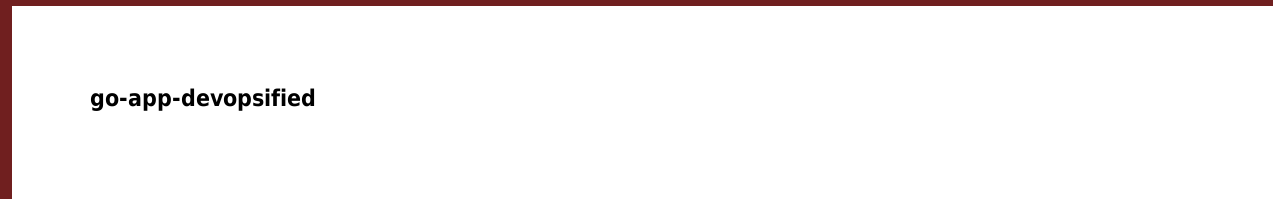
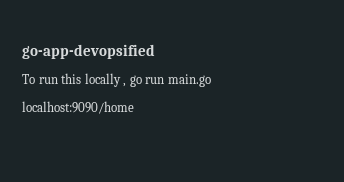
+ To run this locally , go run main.go
+ localhost:9090/home

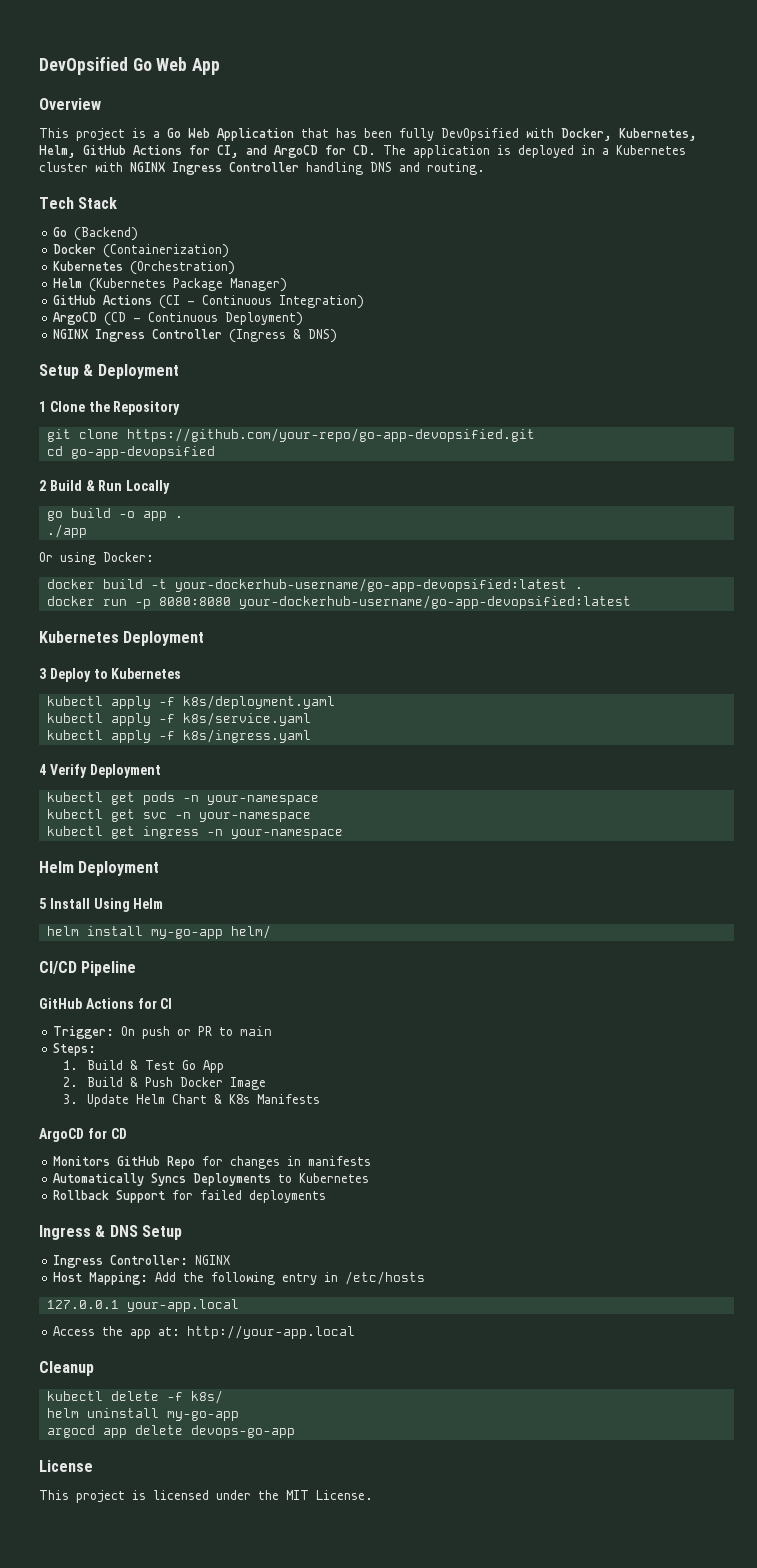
- go-app-devopsified
- To run this locally , go run main.go
- localhost:9090/home
+ DevOpsified Go Web App
+ Overview
+ This project is a Go Web Application that has been fully DevOpsified with Docker, Kubernetes, Helm, GitHub Actions for CI, and ArgoCD for CD. The application is deployed in a Kubernetes cluster with NGINX Ingress Controller handling DNS and routing.
+ Tech Stack
+ Go (Backend)
+ Docker (Containerization)
+ Kubernetes (Orchestration)
+ Helm (Kubernetes Package Manager)
+ GitHub Actions (CI - Continuous Integration)
+ ArgoCD (CD - Continuous Deployment)
+ NGINX Ingress Controller (Ingress & DNS)
+ Setup & Deployment
+ 1 Clone the Repository
+ git clone https://github.com/your-repo/go-app-devopsified.git
+ cd go-app-devopsified
+ 2 Build & Run Locally
+ go build -o app .
+ ./app
+ Or using Docker:
+ docker build -t your-dockerhub-username/go-app-devopsified:latest .
+ docker run -p 8080:8080 your-dockerhub-username/go-app-devopsified:latest
+ Kubernetes Deployment
+ 3 Deploy to Kubernetes
+ kubectl apply -f k8s/deployment.yaml
+ kubectl apply -f k8s/service.yaml
+ kubectl apply -f k8s/ingress.yaml
+ 4 Verify Deployment
+ kubectl get pods -n your-namespace
+ kubectl get svc -n your-namespace
+ kubectl get ingress -n your-namespace
+ Helm Deployment
+ 5 Install Using Helm
+ helm install my-go-app helm/
+ CI/CD Pipeline
+ GitHub Actions for CI
+ Trigger: On push or PR to main
+ Steps:
+ 1. Build & Test Go App
+ 2. Build & Push Docker Image
+ 3. Update Helm Chart & K8s Manifests
+ ArgoCD for CD
+ Monitors GitHub Repo for changes in manifests
+ Automatically Syncs Deployments to Kubernetes
+ Rollback Support for failed deployments
+ Ingress & DNS Setup
+ Ingress Controller: NGINX
+ Host Mapping: Add the following entry in /etc/hosts
+ 127.0.0.1 your-app.local
+ Access the app at: http://your-app.local
+ Cleanup
+ kubectl delete -f k8s/
+ helm uninstall my-go-app
+ argocd app delete devops-go-app
+ License
+ This project is licensed under the MIT License.

